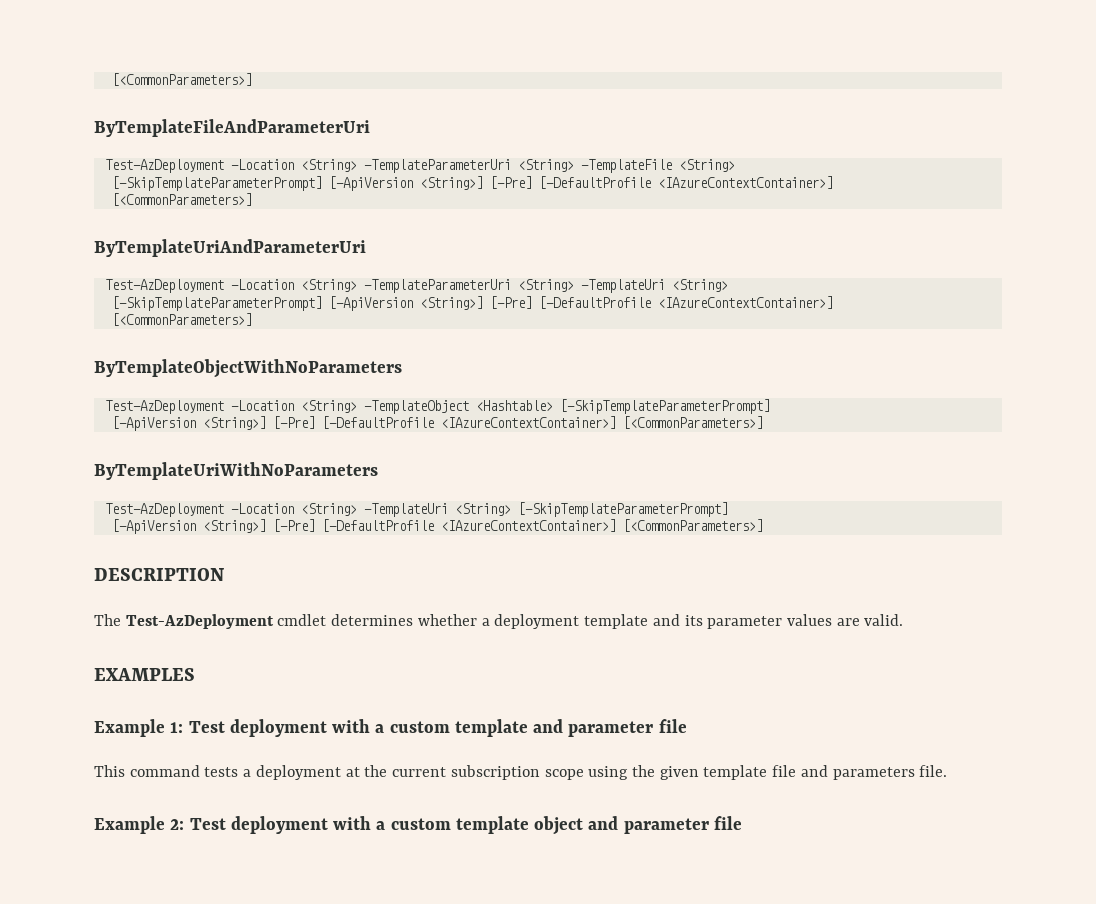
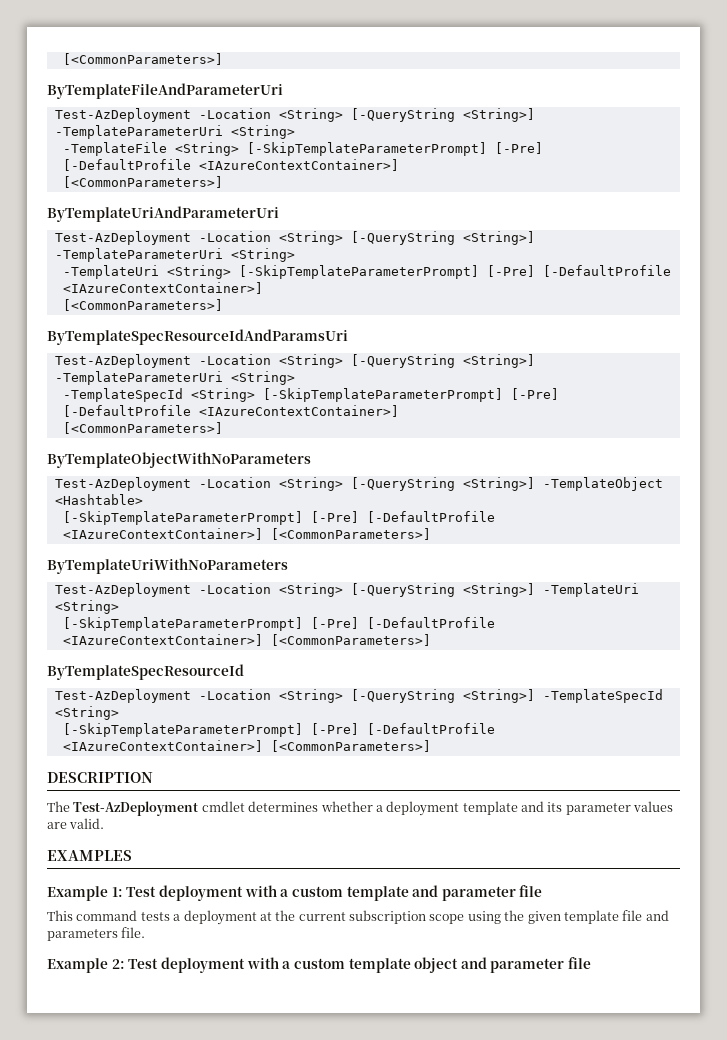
  ByTemplateFileAndParameterUri
- Test-AzDeployment -Location <String> -TemplateParameterUri <String> -TemplateFile <String>
- [-SkipTemplateParameterPrompt] [-ApiVersion <String>] [-Pre] [-DefaultProfile <IAzureContextContainer>]
+ Test-AzDeployment -Location <String> [-QueryString <String>] -TemplateParameterUri <String>
+ -TemplateFile <String> [-SkipTemplateParameterPrompt] [-Pre] [-DefaultProfile <IAzureContextContainer>]
  ByTemplateUriAndParameterUri
- Test-AzDeployment -Location <String> -TemplateParameterUri <String> -TemplateUri <String>
- [-SkipTemplateParameterPrompt] [-ApiVersion <String>] [-Pre] [-DefaultProfile <IAzureContextContainer>]
+ Test-AzDeployment -Location <String> [-QueryString <String>] -TemplateParameterUri <String>
+ -TemplateUri <String> [-SkipTemplateParameterPrompt] [-Pre] [-DefaultProfile <IAzureContextContainer>]
+ [<CommonParameters>]
+ ByTemplateSpecResourceIdAndParamsUri
+ Test-AzDeployment -Location <String> [-QueryString <String>] -TemplateParameterUri <String>
+ -TemplateSpecId <String> [-SkipTemplateParameterPrompt] [-Pre] [-DefaultProfile <IAzureContextContainer>]
- Test-AzDeployment -Location <String> -TemplateObject <Hashtable> [-SkipTemplateParameterPrompt]
- [-ApiVersion <String>] [-Pre] [-DefaultProfile <IAzureContextContainer>] [<CommonParameters>]
+ Test-AzDeployment -Location <String> [-QueryString <String>] -TemplateObject <Hashtable>
+ [-SkipTemplateParameterPrompt] [-Pre] [-DefaultProfile <IAzureContextContainer>] [<CommonParameters>]
- Test-AzDeployment -Location <String> -TemplateUri <String> [-SkipTemplateParameterPrompt]
- [-ApiVersion <String>] [-Pre] [-DefaultProfile <IAzureContextContainer>] [<CommonParameters>]
+ Test-AzDeployment -Location <String> [-QueryString <String>] -TemplateUri <String>
+ [-SkipTemplateParameterPrompt] [-Pre] [-DefaultProfile <IAzureContextContainer>] [<CommonParameters>]
+ ByTemplateSpecResourceId
+ Test-AzDeployment -Location <String> [-QueryString <String>] -TemplateSpecId <String>
+ [-SkipTemplateParameterPrompt] [-Pre] [-DefaultProfile <IAzureContextContainer>] [<CommonParameters>]

